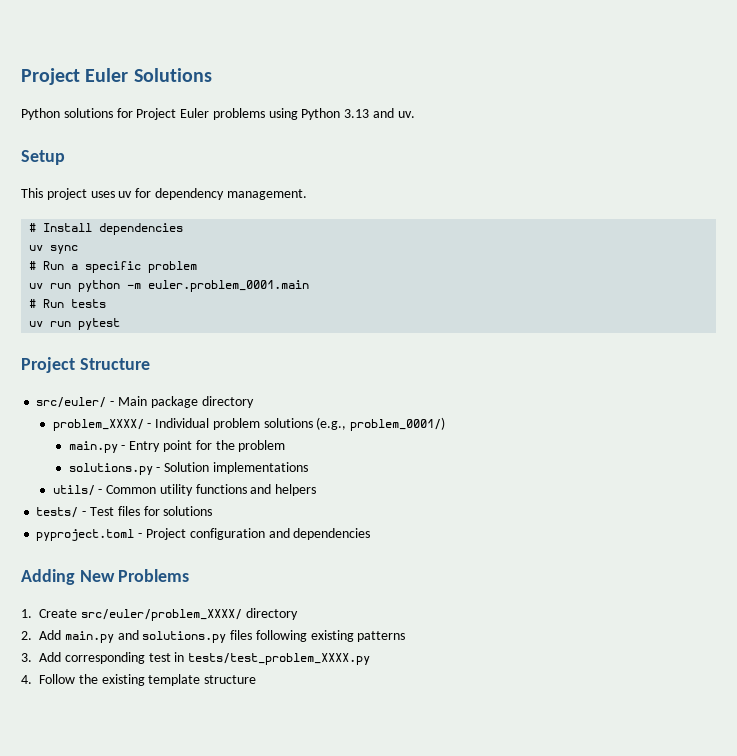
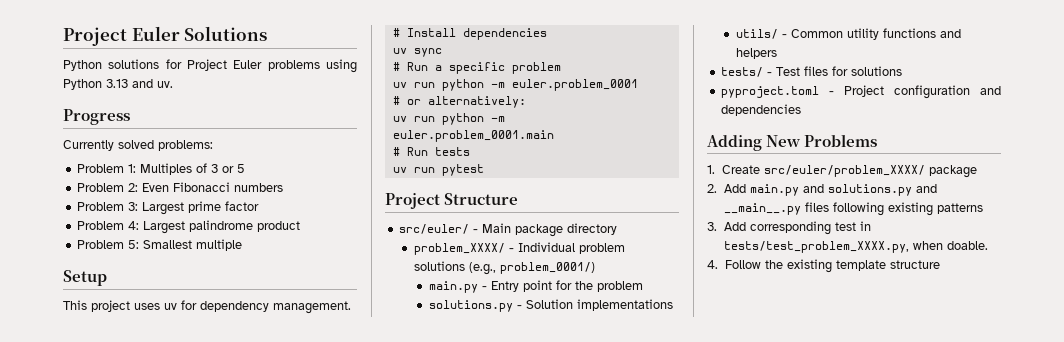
+ Progress
+ Currently solved problems:
+ Problem 1: Multiples of 3 or 5
+ Problem 2: Even Fibonacci numbers
+ Problem 3: Largest prime factor
+ Problem 4: Largest palindrome product
+ Problem 5: Smallest multiple
+ uv run python -m euler.problem_0001
+ # or alternatively:
- 1. Create src/euler/problem_XXXX/ directory
+ 1. Create src/euler/problem_XXXX/ package
- 2. Add main.py and solutions.py files following existing patterns
+ 2. Add main.py and solutions.py and __main__.py files following existing patterns
- 3. Add corresponding test in tests/test_problem_XXXX.py
+ 3. Add corresponding test in tests/test_problem_XXXX.py, when doable.

